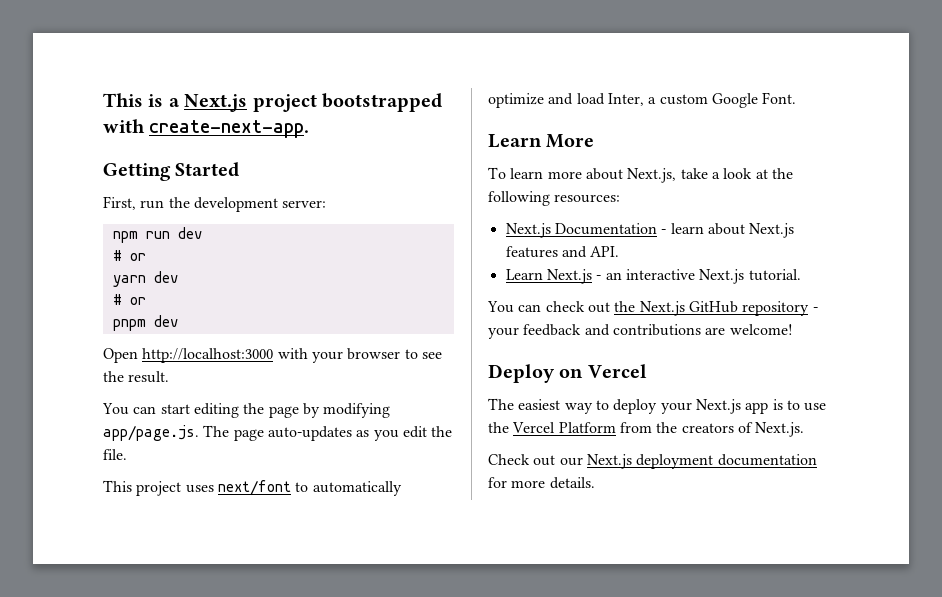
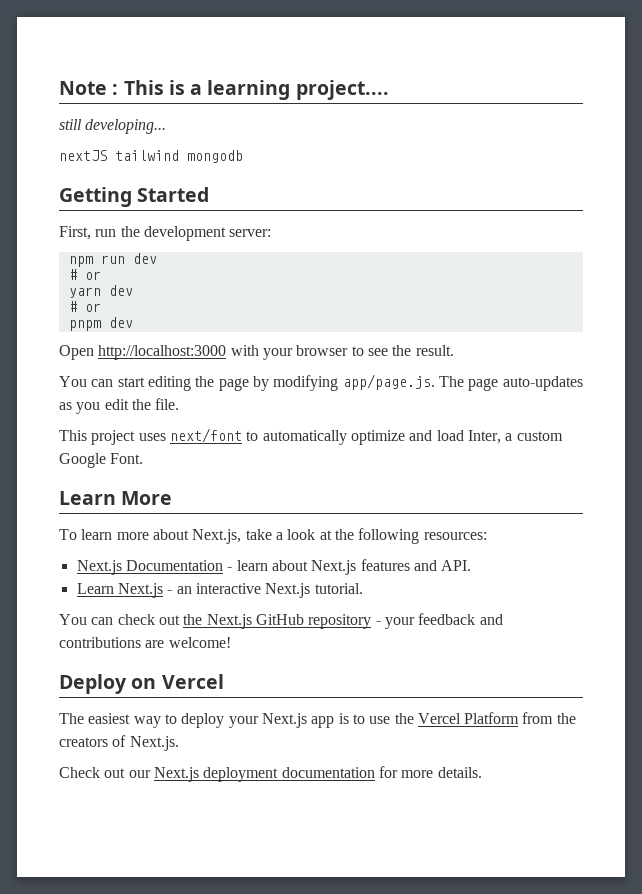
- This is a Next.js project bootstrapped with create-next-app.
+ Note : This is a learning project....
+ still developing...
+ nextJS tailwind mongodb

